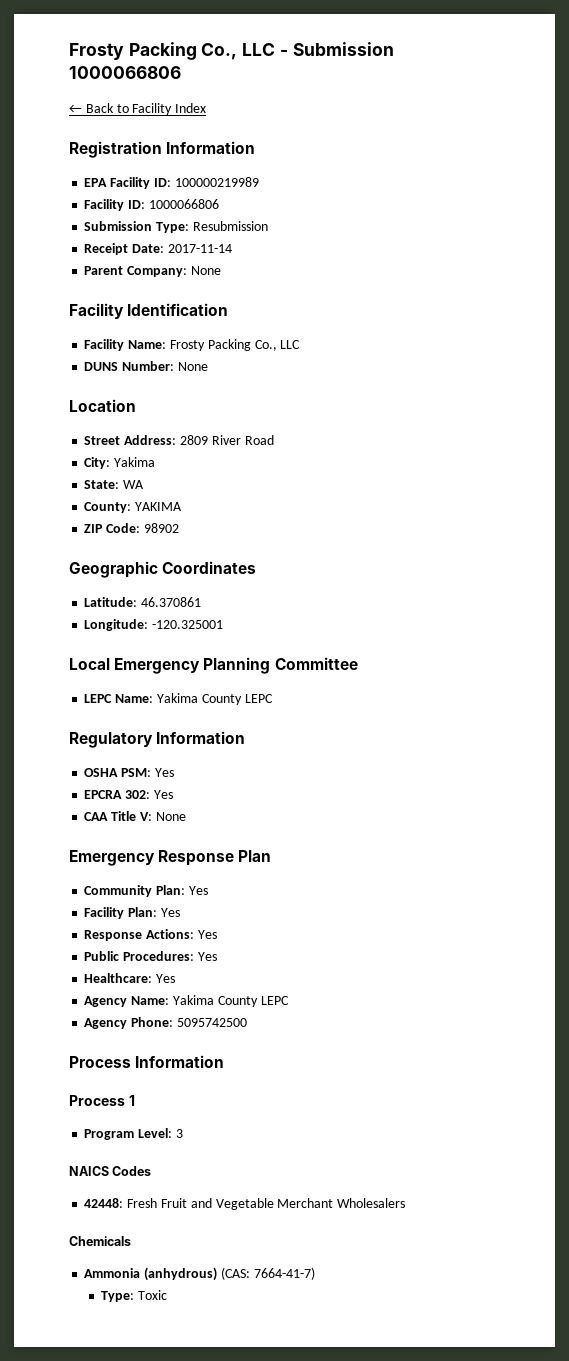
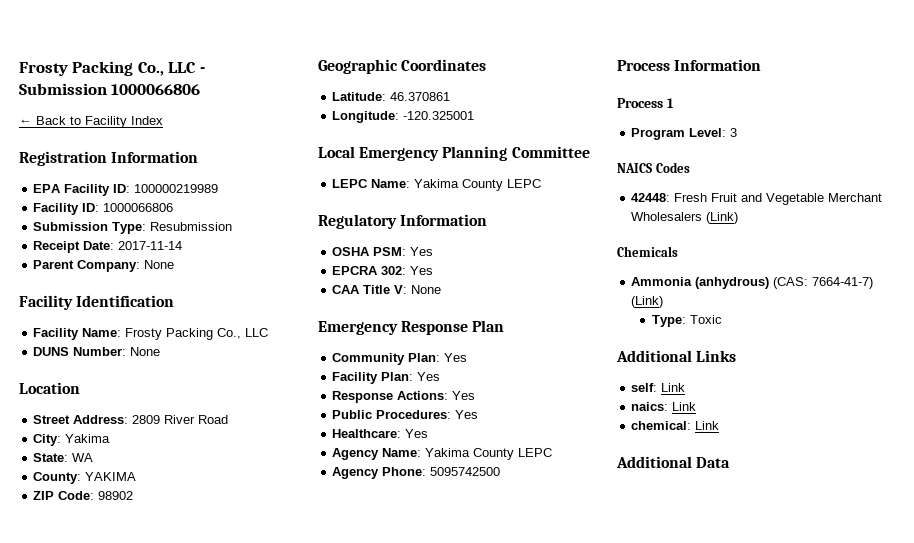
- 42448: Fresh Fruit and Vegetable Merchant Wholesalers
+ 42448: Fresh Fruit and Vegetable Merchant Wholesalers (Link)
- Ammonia (anhydrous) (CAS: 7664-41-7)
+ Ammonia (anhydrous) (CAS: 7664-41-7) (Link)
+ Additional Links
+ self: Link
+ naics: Link
+ chemical: Link
+ Additional Data

